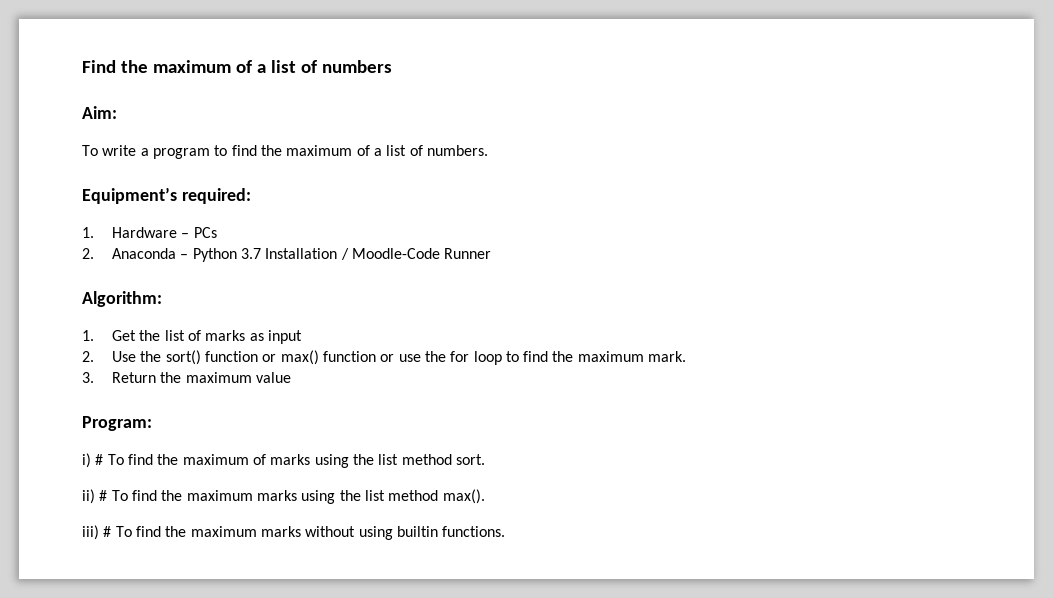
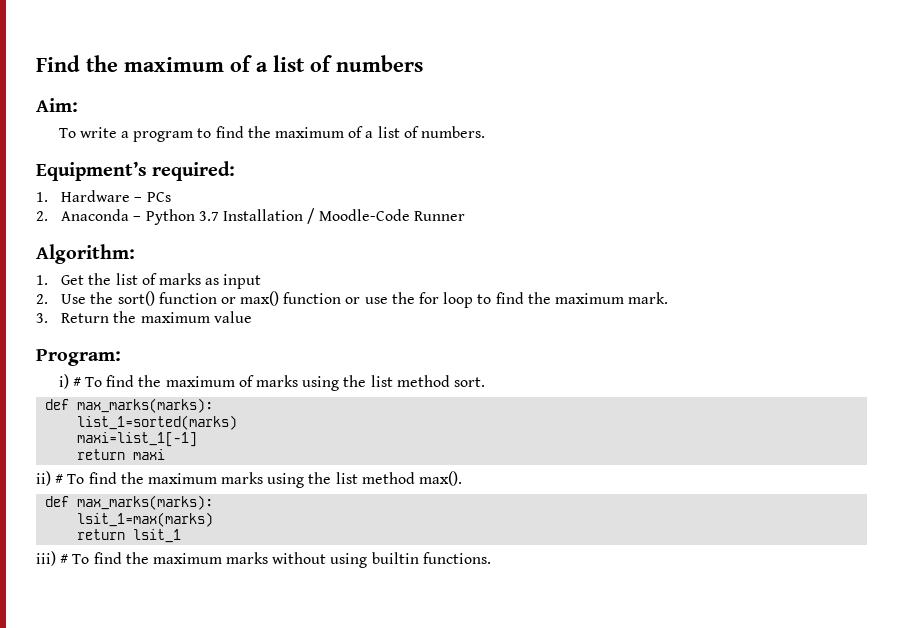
  i) # To find the maximum of marks using the list method sort.
+ def max_marks(marks):
+ list_1=sorted(marks)
+ maxi=list_1[-1]
+ return maxi
  ii) # To find the maximum marks using the list method max().
+ def max_marks(marks):
+ lsit_1=max(marks)
+ return lsit_1

